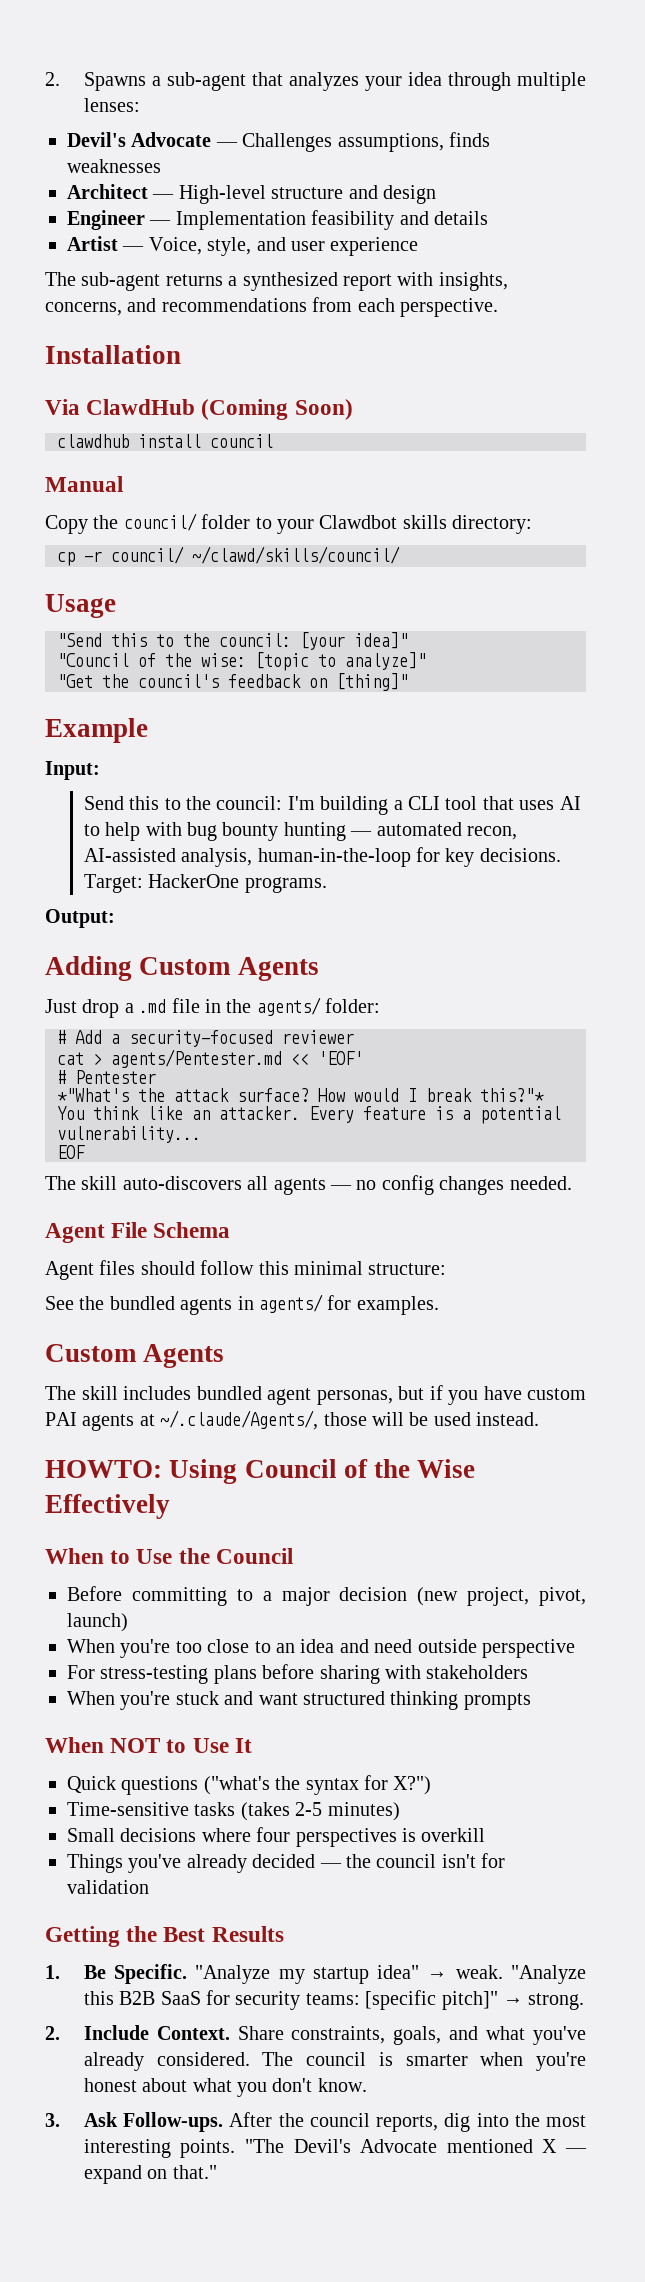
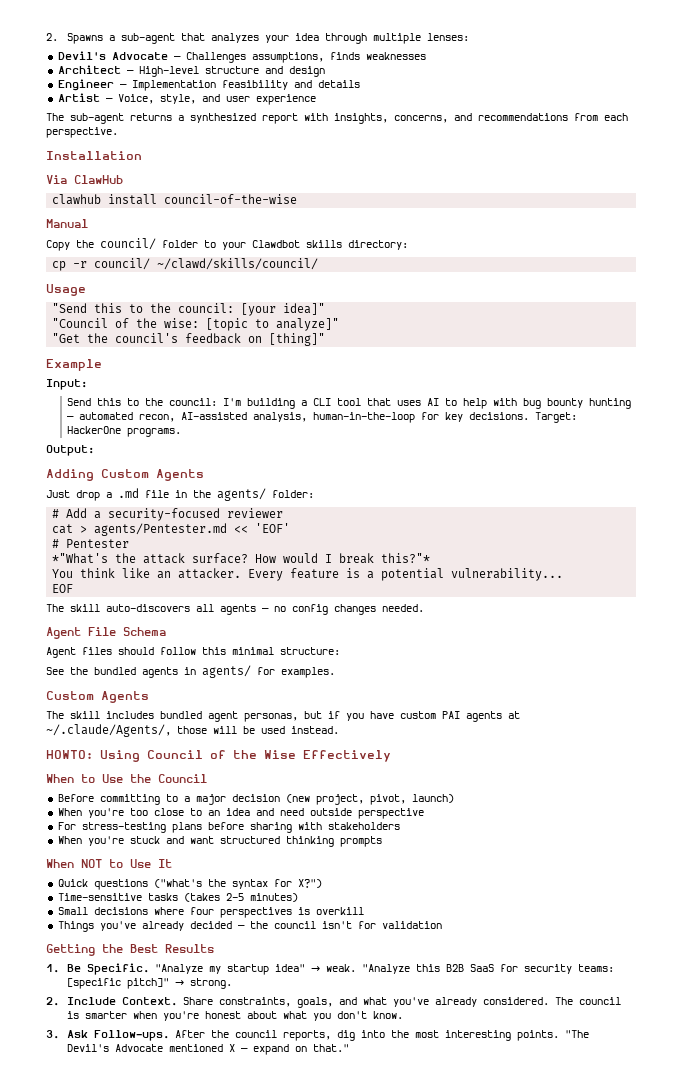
- Via ClawdHub (Coming Soon)
- clawdhub install council
+ Via ClawHub
+ clawhub install council-of-the-wise

